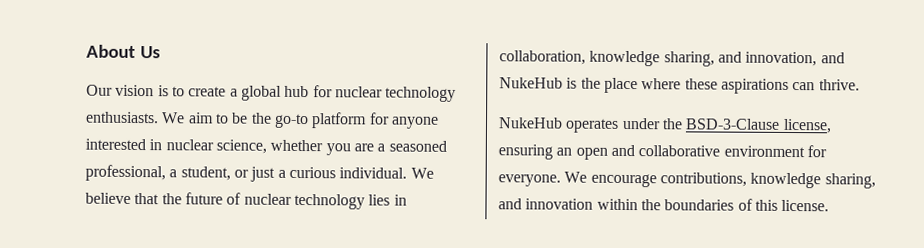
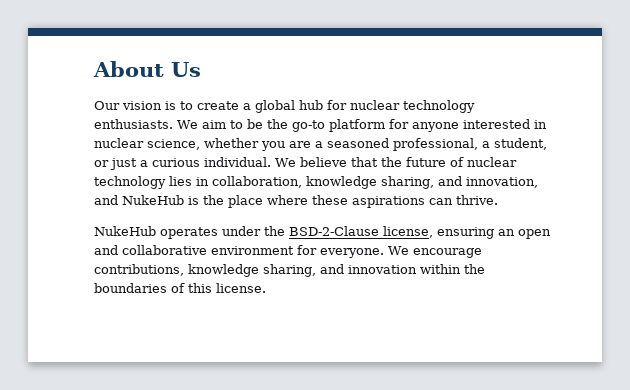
- NukeHub operates under the BSD-3-Clause license, ensuring an open and collaborative environment for everyone.
+ NukeHub operates under the BSD-2-Clause license, ensuring an open and collaborative environment for everyone.

